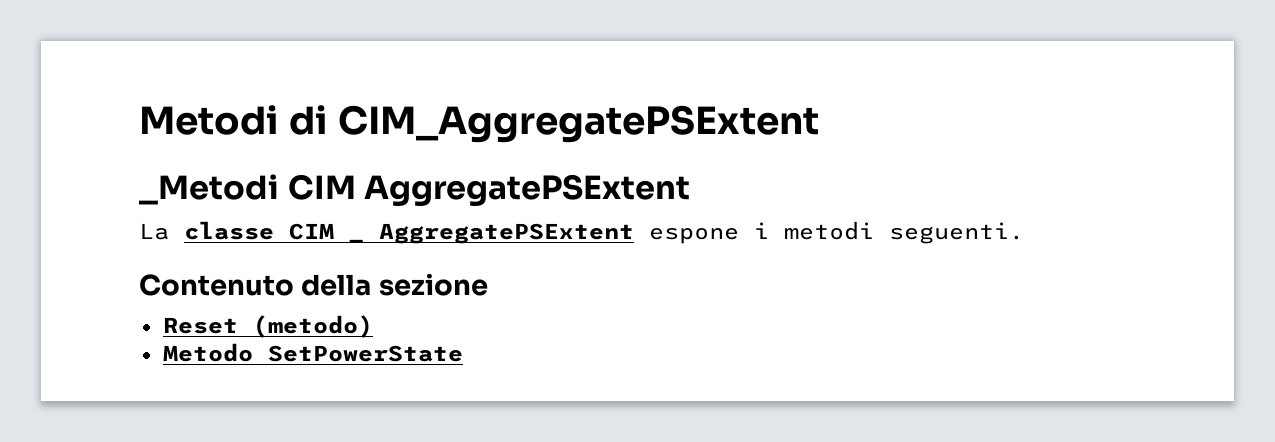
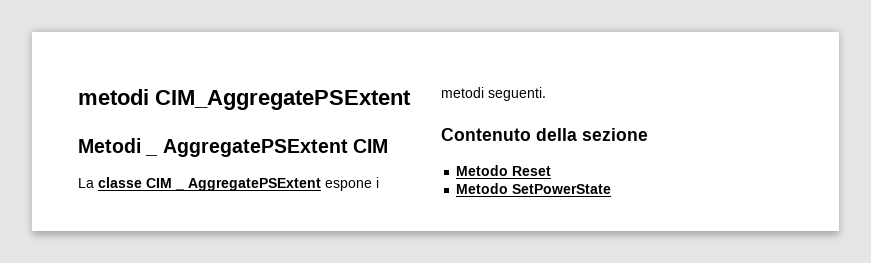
- Metodi di CIM_AggregatePSExtent
+ metodi CIM_AggregatePSExtent
- _Metodi CIM AggregatePSExtent
+ Metodi _ AggregatePSExtent CIM
- Reset (metodo)
+ Metodo Reset

